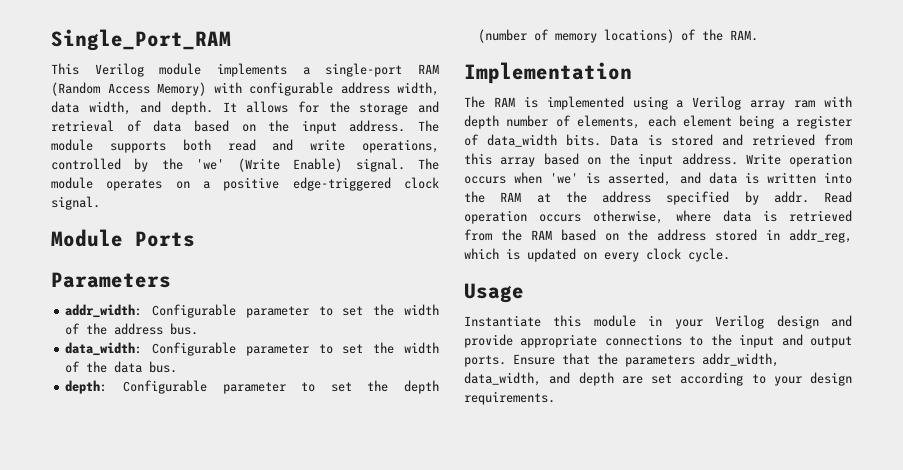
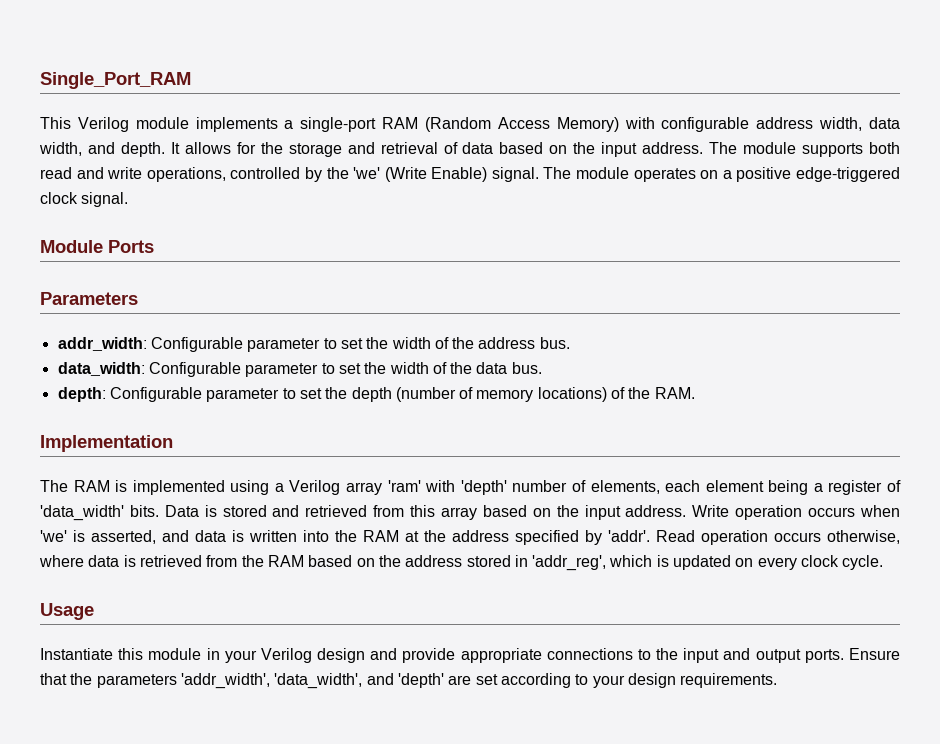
- The RAM is implemented using a Verilog array ram with depth number of elements, each element being a register of data_width bits.
+ The RAM is implemented using a Verilog array 'ram' with 'depth' number of elements, each element being a register of 'data_width' bits.
- Write operation occurs when 'we' is asserted, and data is written into the RAM at the address specified by addr.
+ Write operation occurs when 'we' is asserted, and data is written into the RAM at the address specified by 'addr'.
- Read operation occurs otherwise, where data is retrieved from the RAM based on the address stored in addr_reg, which is updated on every clock cycle.
+ Read operation occurs otherwise, where data is retrieved from the RAM based on the address stored in 'addr_reg', which is updated on every clock cycle.
- Ensure that the parameters addr_width, data_width, and depth are set according to your design requirements.
+ Ensure that the parameters 'addr_width', 'data_width', and 'depth' are set according to your design requirements.

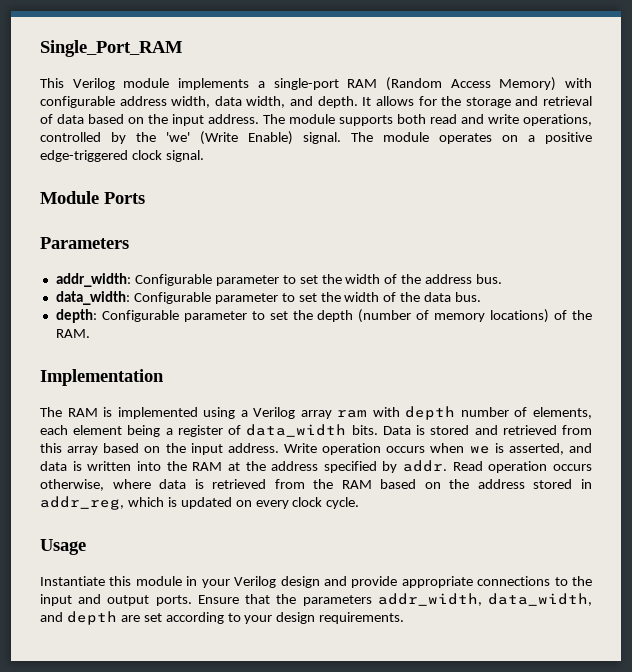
- The RAM is implemented using a Verilog array 'ram' with 'depth' number of elements, each element being a register of 'data_width' bits.
+ The RAM is implemented using a Verilog array ram with depth number of elements, each element being a register of data_width bits.
- Write operation occurs when 'we' is asserted, and data is written into the RAM at the address specified by 'addr'.
+ Write operation occurs when we is asserted, and data is written into the RAM at the address specified by addr.
- Read operation occurs otherwise, where data is retrieved from the RAM based on the address stored in 'addr_reg', which is updated on every clock cycle.
+ Read operation occurs otherwise, where data is retrieved from the RAM based on the address stored in addr_reg, which is updated on every clock cycle.
- Ensure that the parameters 'addr_width', 'data_width', and 'depth' are set according to your design requirements.
+ Ensure that the parameters addr_width, data_width, and depth are set according to your design requirements.

